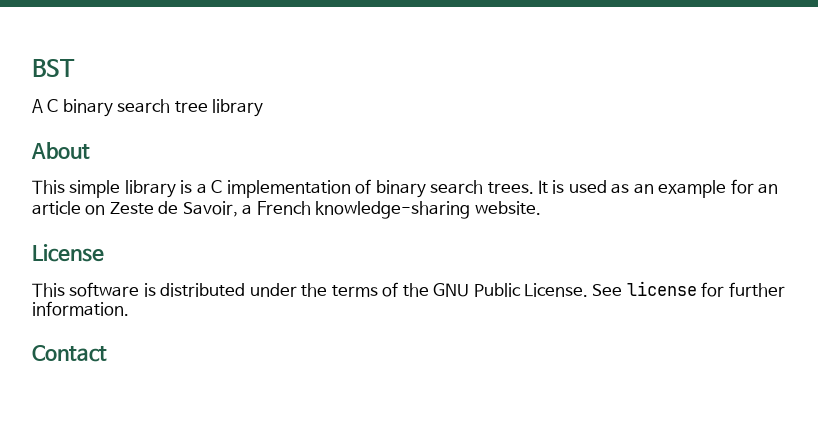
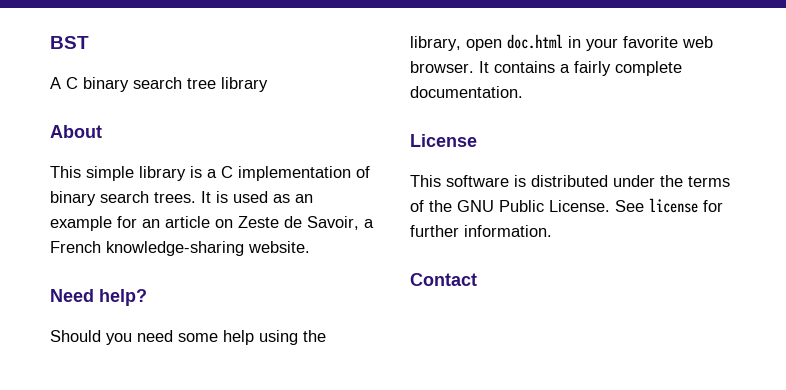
+ Need help?
+ Should you need some help using the library, open doc.html in your favorite web browser. It contains a fairly complete documentation.

